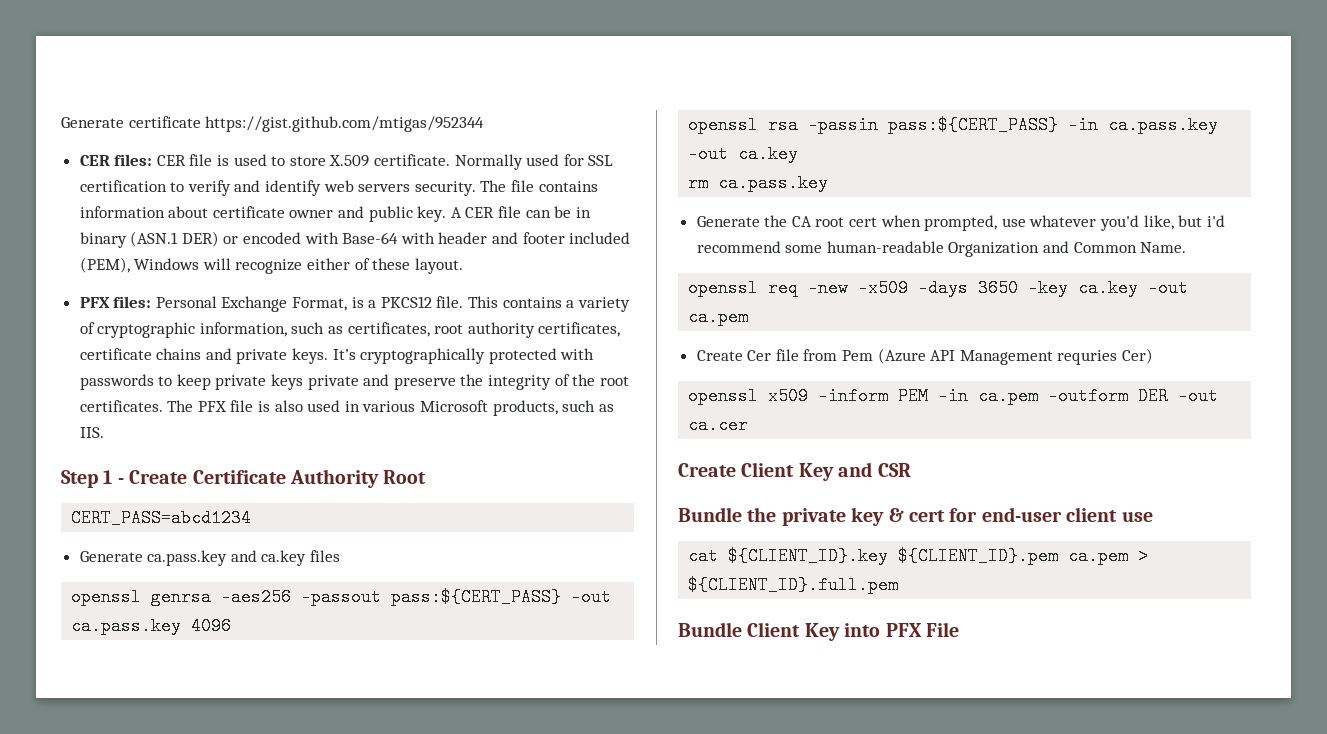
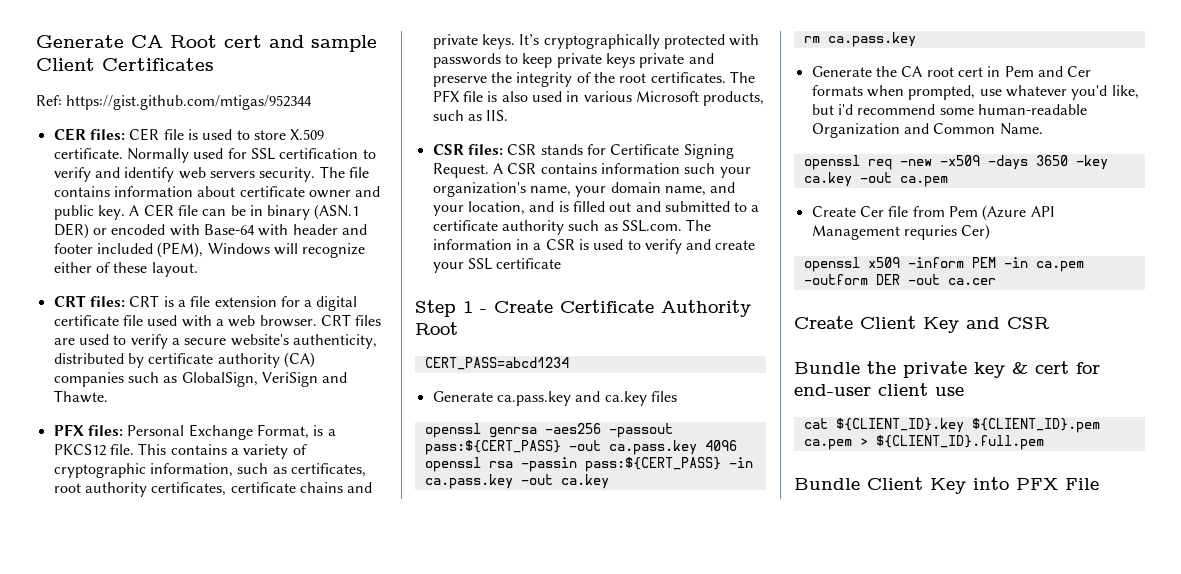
- Generate certificate https://gist.github.com/mtigas/952344
+ Generate CA Root cert and sample Client Certificates
+ Ref: https://gist.github.com/mtigas/952344
+ CRT files: CRT is a file extension for a digital certificate file used with a web browser. CRT files are used to verify a secure website's authenticity, distributed by certificate authority (CA) companies such as GlobalSign, VeriSign and Thawte.
+ CSR files: CSR stands for Certificate Signing Request. A CSR contains information such your organization's name, your domain name, and your location, and is filled out and submitted to a certificate authority such as SSL.com. The information in a CSR is used to verify and create your SSL certificate
- Generate the CA root cert when prompted, use whatever you'd like, but i'd recommend some human-readable Organization and Common Name.
+ Generate the CA root cert in Pem and Cer formats when prompted, use whatever you'd like, but i'd recommend some human-readable Organization and Common Name.

